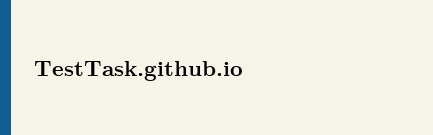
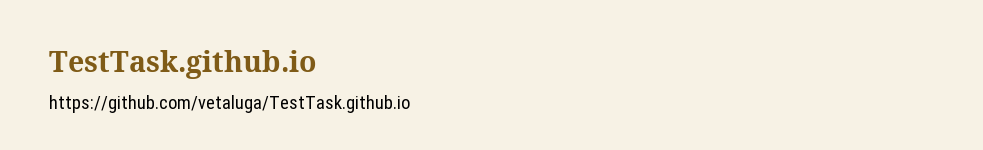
+ https://github.com/vetaluga/TestTask.github.io

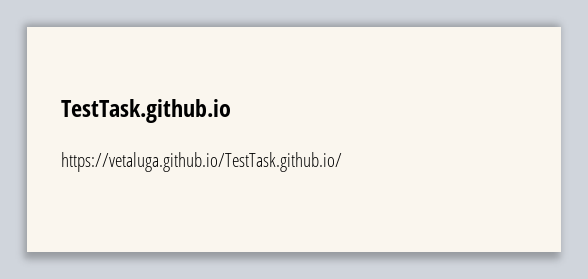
- https://github.com/vetaluga/TestTask.github.io
+ https://vetaluga.github.io/TestTask.github.io/

